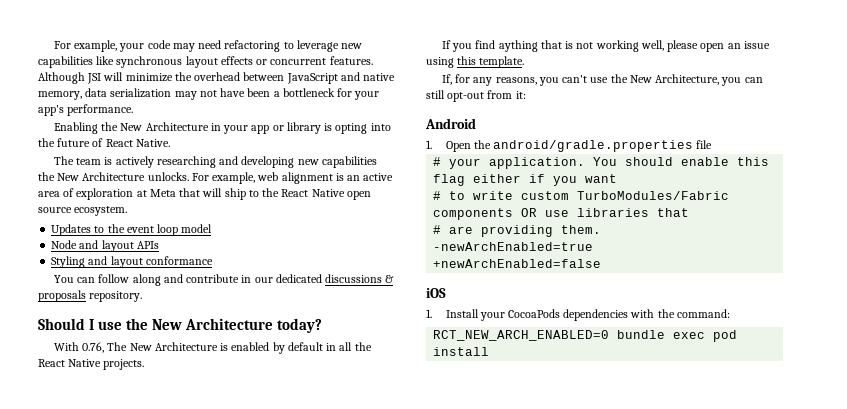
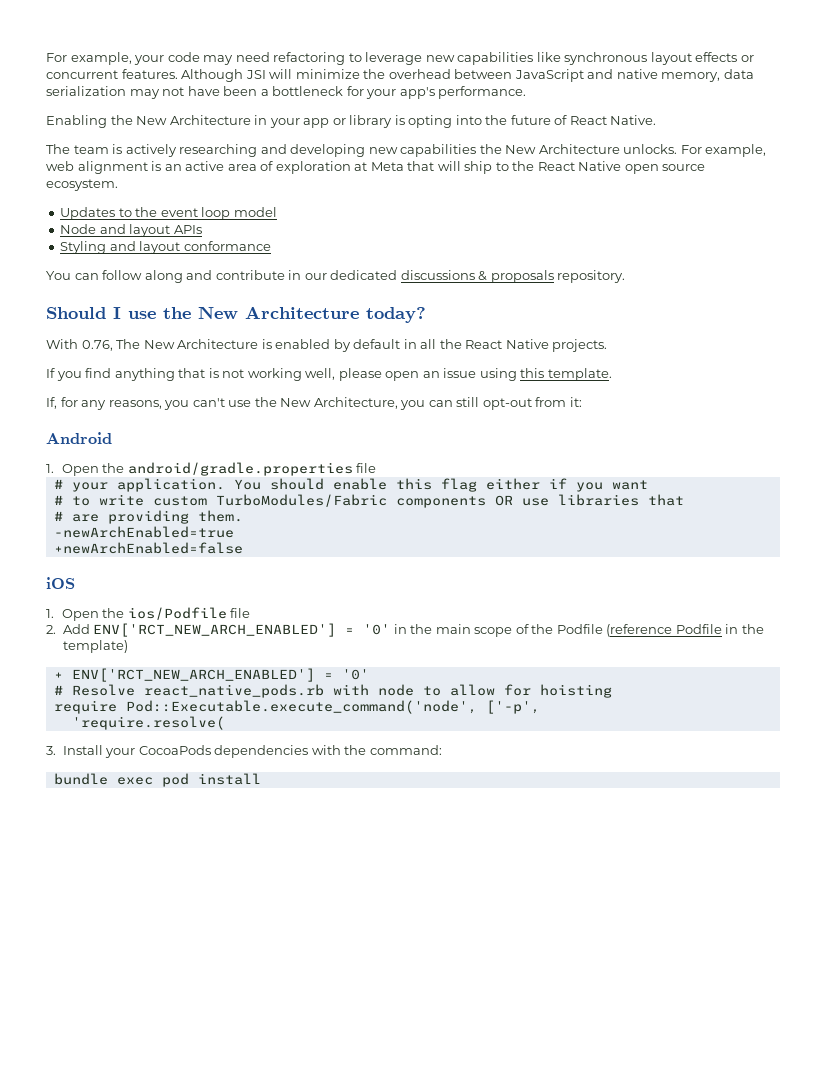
- If you find aything that is not working well, please open an issue using this template.
+ If you find anything that is not working well, please open an issue using this template.
- 1. Install your CocoaPods dependencies with the command:
+ 1. Open the ios/Podfile file
+ 2. Add ENV['RCT_NEW_ARCH_ENABLED'] = '0' in the main scope of the Podfile (reference Podfile in the template)
+ + ENV['RCT_NEW_ARCH_ENABLED'] = '0'
+ # Resolve react_native_pods.rb with node to allow for hoisting
+ require Pod::Executable.execute_command('node', ['-p',
+ 'require.resolve(
+ 3. Install your CocoaPods dependencies with the command:
- RCT_NEW_ARCH_ENABLED=0 bundle exec pod install
+ bundle exec pod install

